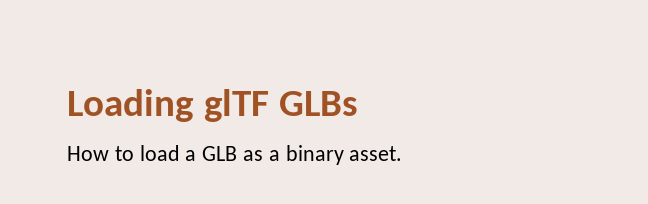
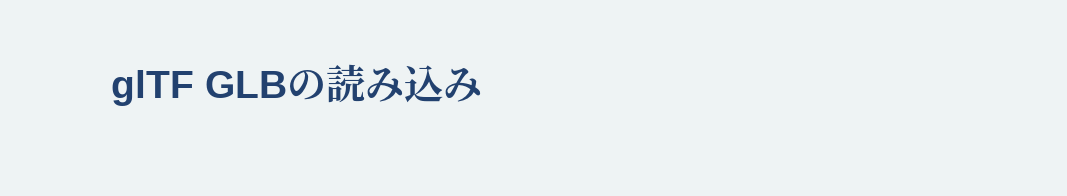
- Loading glTF GLBs
- How to load a GLB as a binary asset.
+ glTF GLBの読み込み

